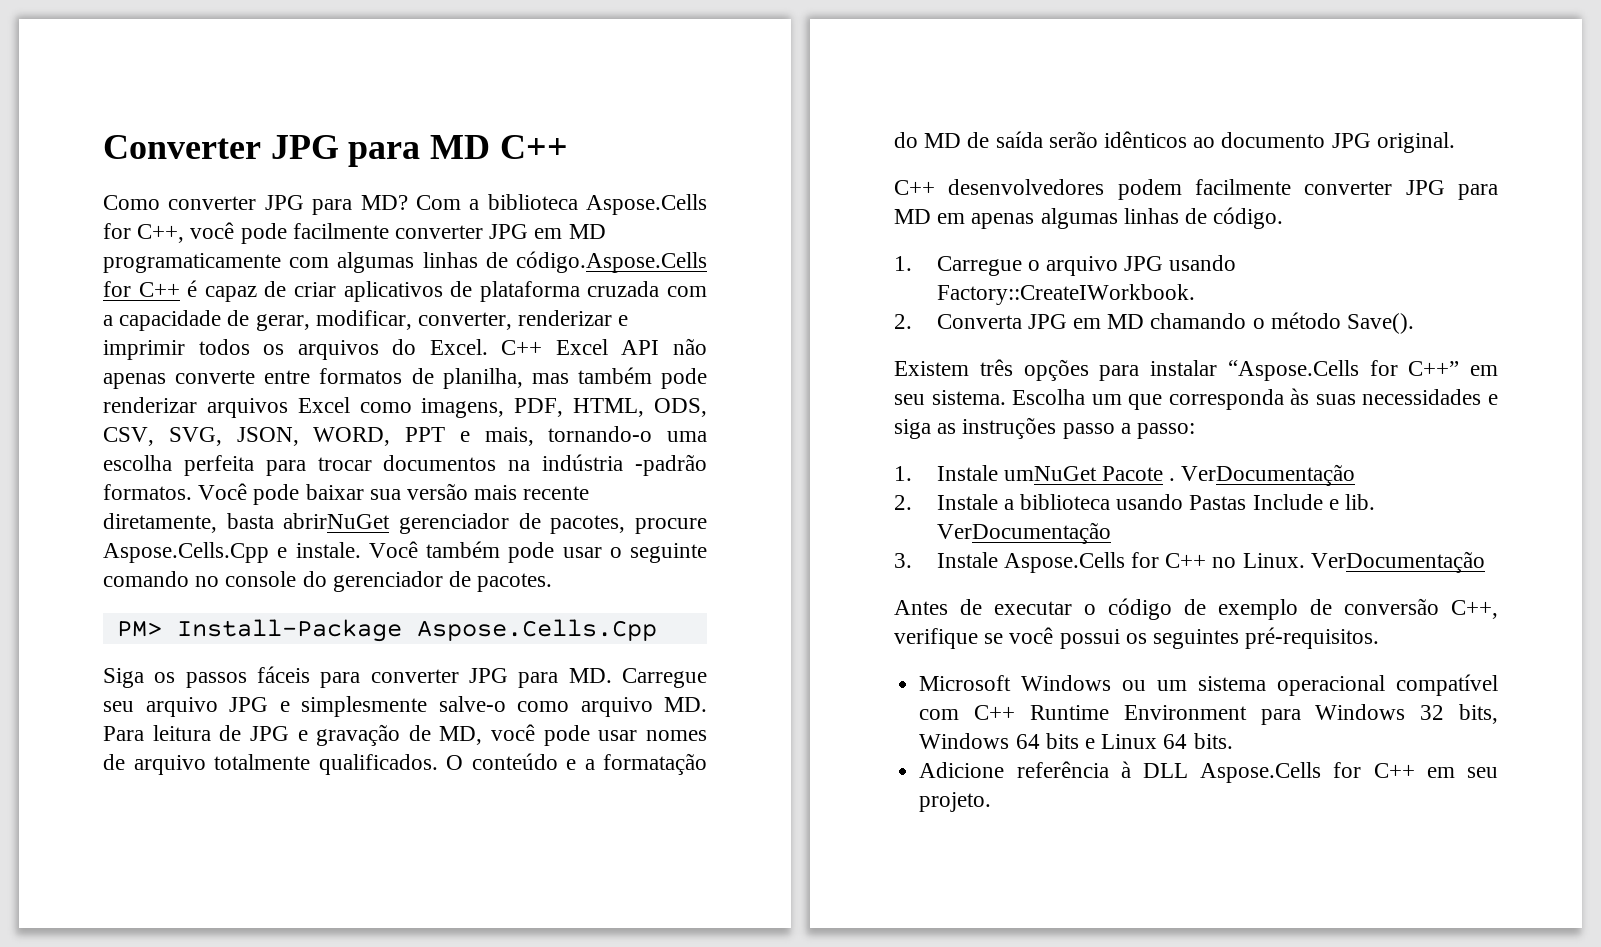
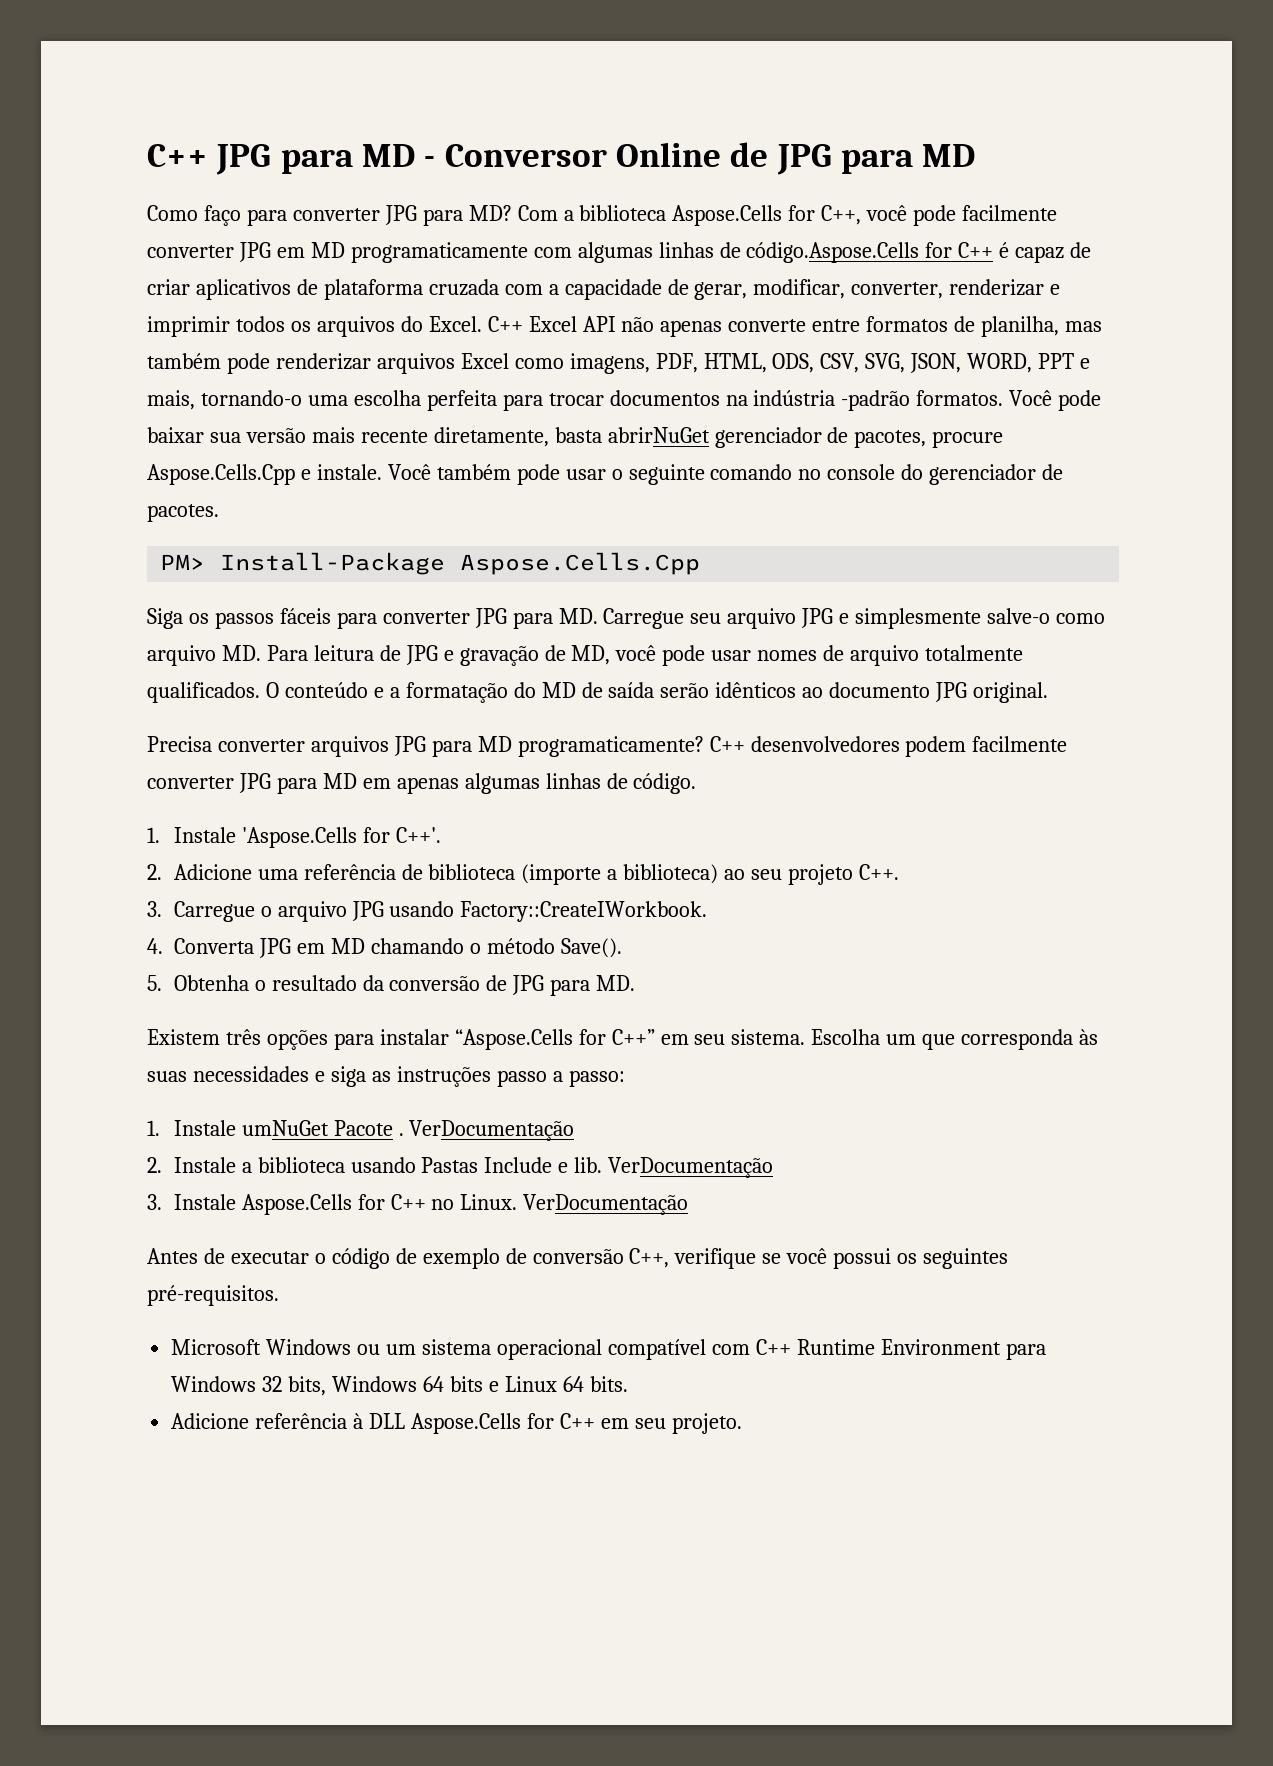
- Converter JPG para MD C++
+ C++ JPG para MD - Conversor Online de JPG para MD
- Como converter JPG para MD?
+ Como faço para converter JPG para MD?
+ Precisa converter arquivos JPG para MD programaticamente?
- 1. Carregue o arquivo JPG usando Factory::CreateIWorkbook.
+ 1. Instale 'Aspose.Cells for C++'.
+ 2. Adicione uma referência de biblioteca (importe a biblioteca) ao seu projeto C++.
+ 3. Carregue o arquivo JPG usando Factory::CreateIWorkbook.
- 2. Converta JPG em MD chamando o método Save().
+ 4. Converta JPG em MD chamando o método Save().
+ 5. Obtenha o resultado da conversão de JPG para MD.

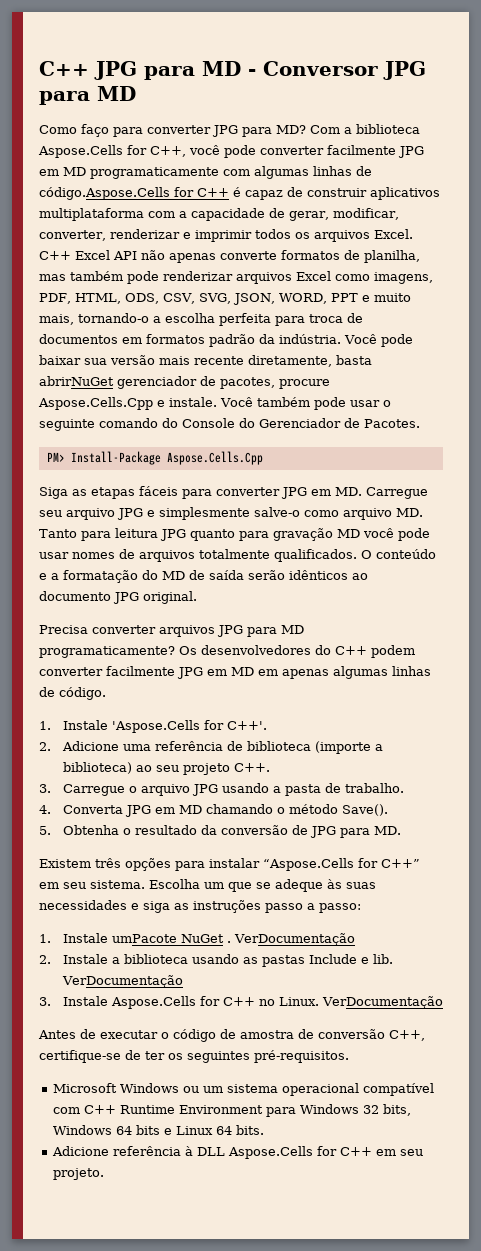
- C++ JPG para MD - Conversor Online de JPG para MD
+ C++ JPG para MD - Conversor JPG para MD
- Com a biblioteca Aspose.Cells for C++, você pode facilmente converter JPG em MD programaticamente com algumas linhas de código.Aspose.Cells for C++ é capaz de criar aplicativos de plataforma cruzada com a capacidade de gerar, modificar, converter, renderizar e imprimir todos os arquivos do Excel.
+ Com a biblioteca Aspose.Cells for C++, você pode converter facilmente JPG em MD programaticamente com algumas linhas de código.Aspose.Cells for C++ é capaz de construir aplicativos multiplataforma com a capacidade de gerar, modificar, converter, renderizar e imprimir todos os arquivos Excel.
- C++ Excel API não apenas converte entre formatos de planilha, mas também pode renderizar arquivos Excel como imagens, PDF, HTML, ODS, CSV, SVG, JSON, WORD, PPT e mais, tornando-o uma escolha perfeita para trocar documentos na indústria -padrão formatos.
+ C++ Excel API não apenas converte formatos de planilha, mas também pode renderizar arquivos Excel como imagens, PDF, HTML, ODS, CSV, SVG, JSON, WORD, PPT e muito mais, tornando-o a escolha perfeita para troca de documentos em formatos padrão da indústria.
- Você também pode usar o seguinte comando no console do gerenciador de pacotes.
+ Você também pode usar o seguinte comando do Console do Gerenciador de Pacotes.
- Siga os passos fáceis para converter JPG para MD. Carregue seu arquivo JPG e simplesmente salve-o como arquivo MD. Para leitura de JPG e gravação de MD, você pode usar nomes de arquivo totalmente qualificados.
+ Siga as etapas fáceis para converter JPG em MD. Carregue seu arquivo JPG e simplesmente salve-o como arquivo MD. Tanto para leitura JPG quanto para gravação MD você pode usar nomes de arquivos totalmente qualificados.
- C++ desenvolvedores podem facilmente converter JPG para MD em apenas algumas linhas de código.
+ Os desenvolvedores do C++ podem converter facilmente JPG em MD em apenas algumas linhas de código.
- 3. Carregue o arquivo JPG usando Factory::CreateIWorkbook.
+ 3. Carregue o arquivo JPG usando a pasta de trabalho.
- Escolha um que corresponda às suas necessidades e siga as instruções passo a passo:
+ Escolha um que se adeque às suas necessidades e siga as instruções passo a passo:
- 1. Instale umNuGet Pacote .
+ 1. Instale umPacote NuGet .
- 2. Instale a biblioteca usando Pastas Include e lib.
+ 2. Instale a biblioteca usando as pastas Include e lib.
- Antes de executar o código de exemplo de conversão C++, verifique se você possui os seguintes pré-requisitos.
+ Antes de executar o código de amostra de conversão C++, certifique-se de ter os seguintes pré-requisitos.

